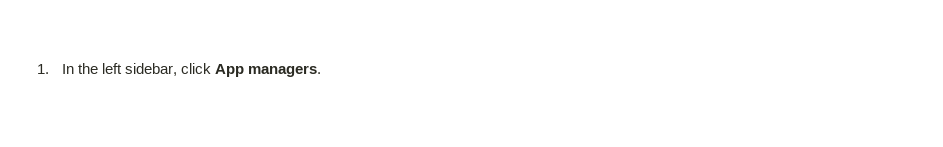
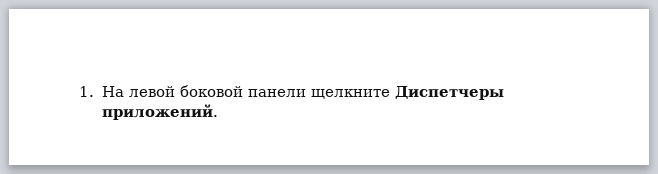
- 1. In the left sidebar, click App managers.
+ 1. На левой боковой панели щелкните Диспетчеры приложений.

